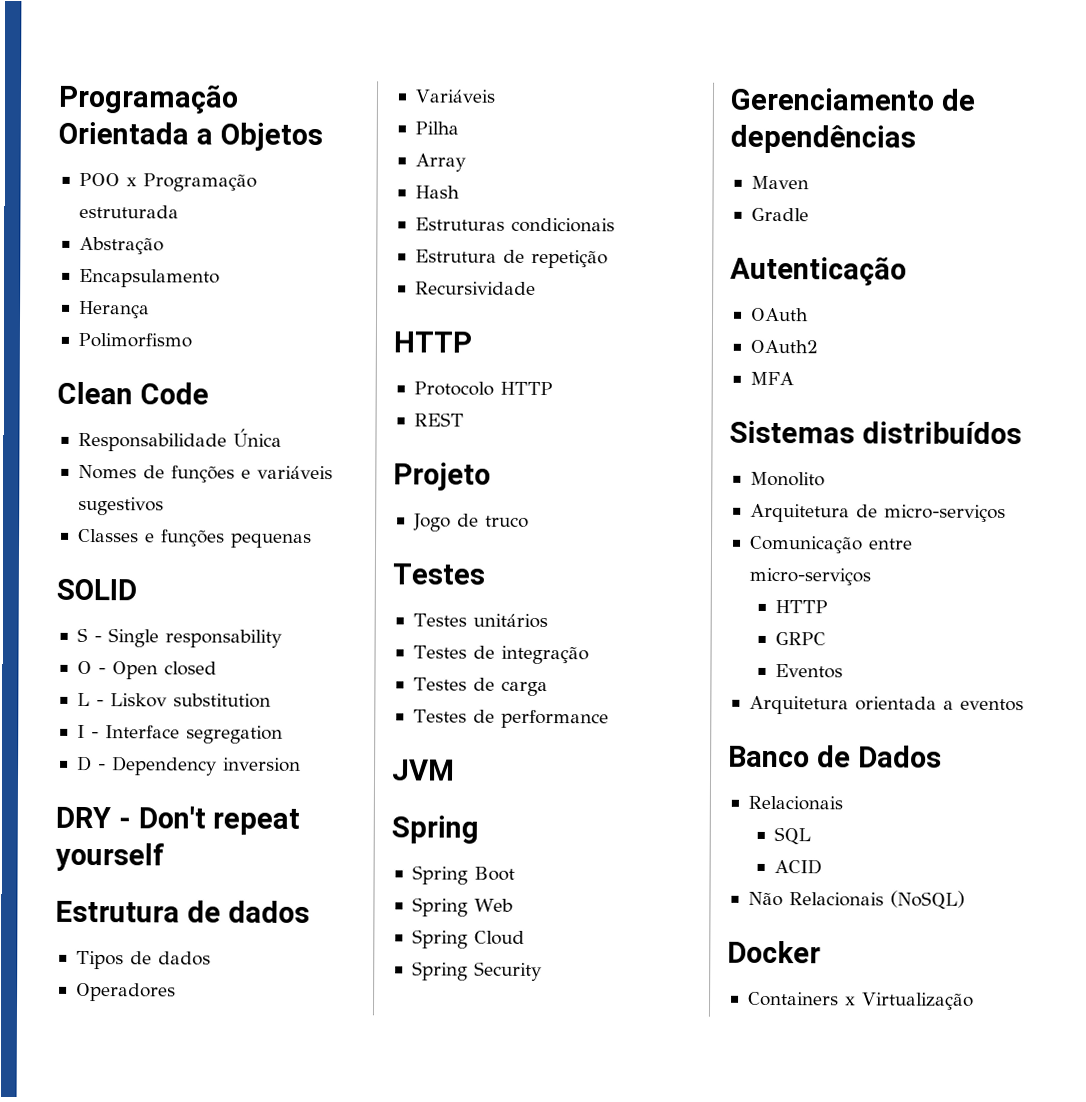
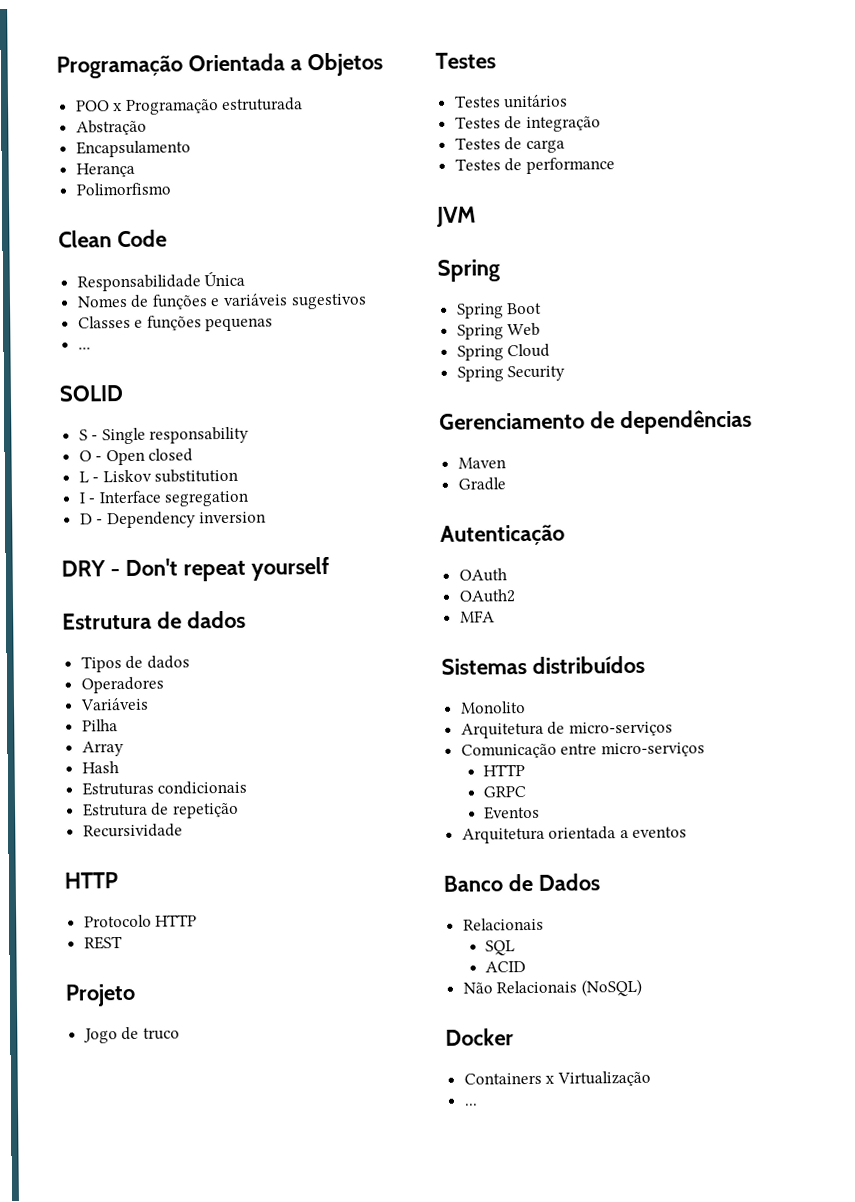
  Classes e funções pequenas
+ ...
  Containers x Virtualização
+ ...

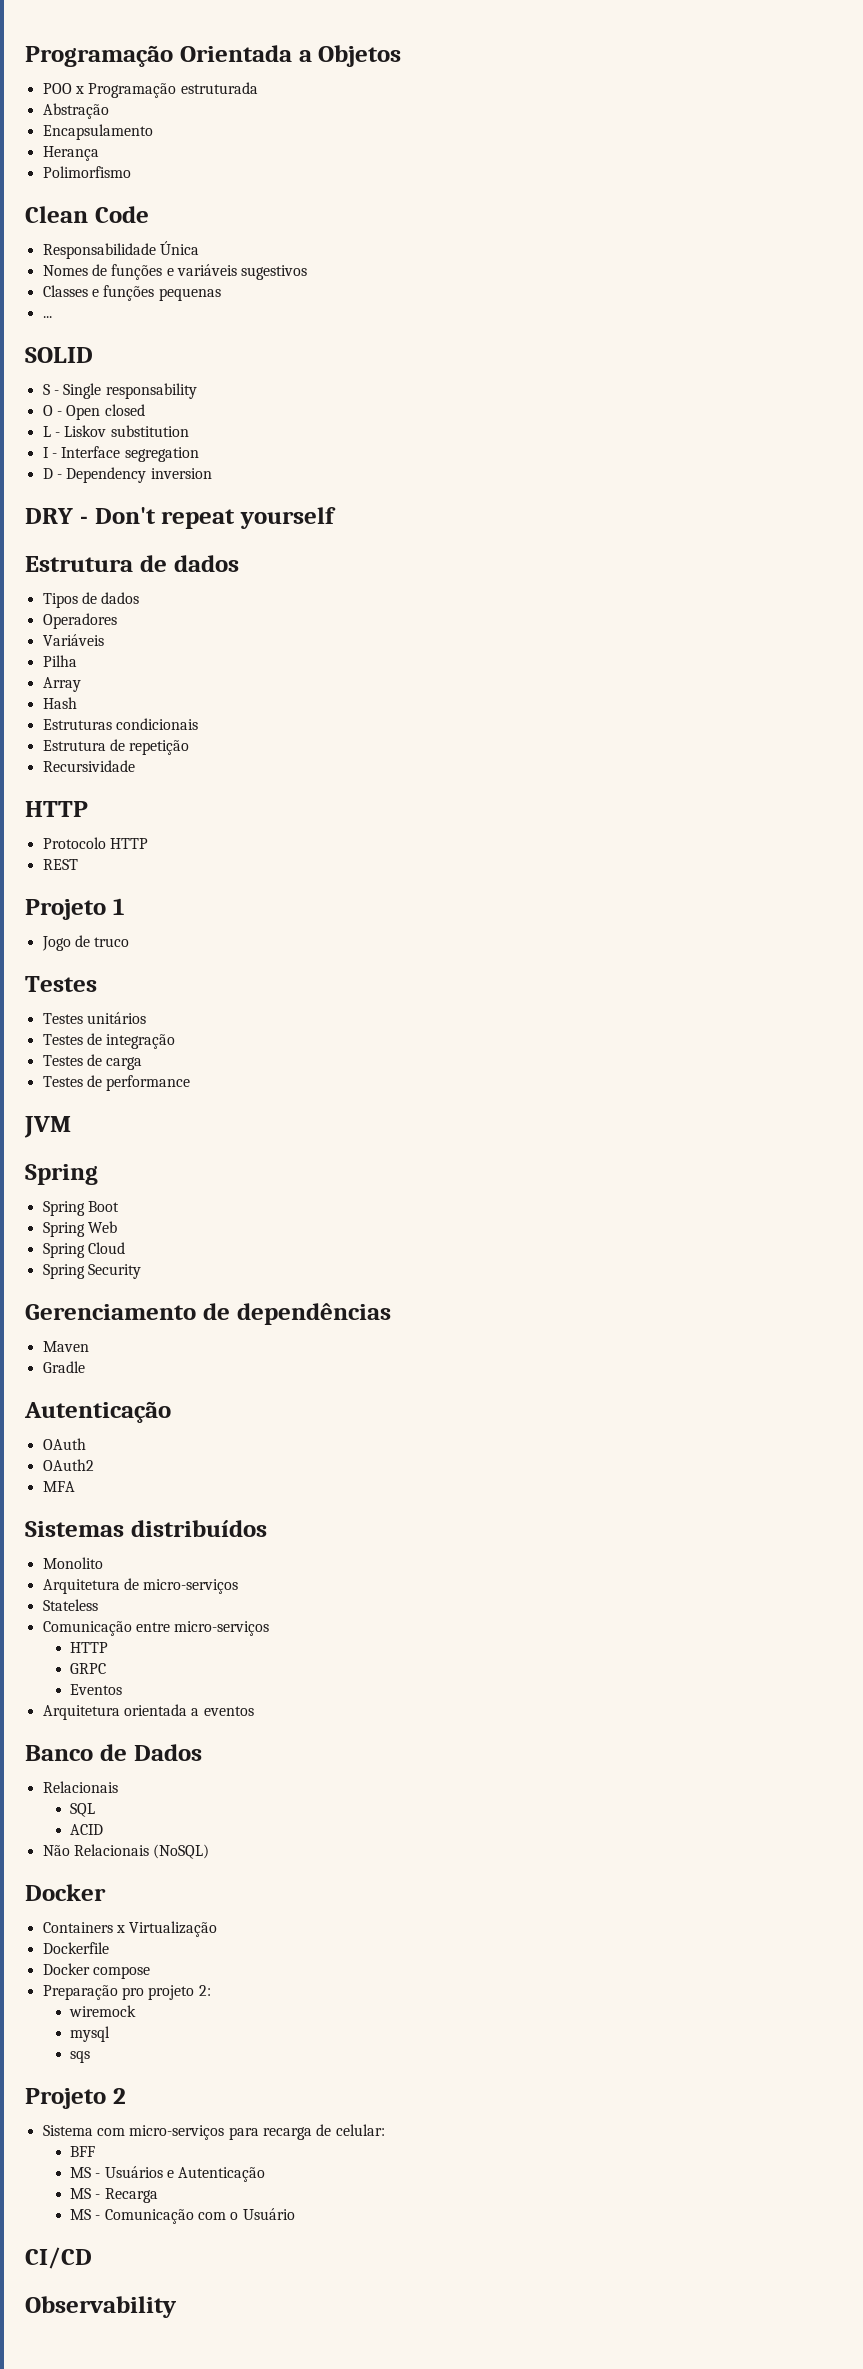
- Projeto
+ Projeto 1
+ Stateless
  Containers x Virtualização
- ...
+ Dockerfile
+ Docker compose
+ Preparação pro projeto 2:
+ wiremock
+ mysql
+ sqs
+ Projeto 2
+ Sistema com micro-serviços para recarga de celular:
+ BFF
+ MS - Usuários e Autenticação
+ MS - Recarga
+ MS - Comunicação com o Usuário
+ CI/CD
+ Observability

